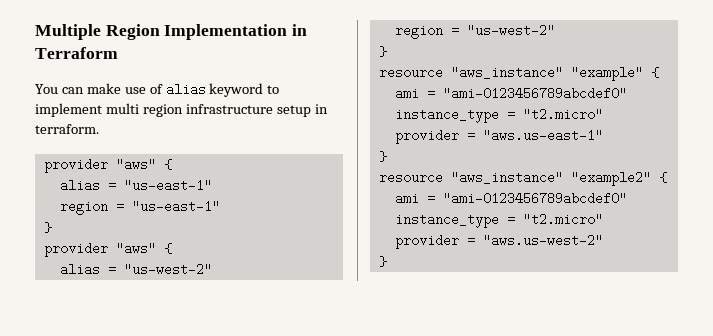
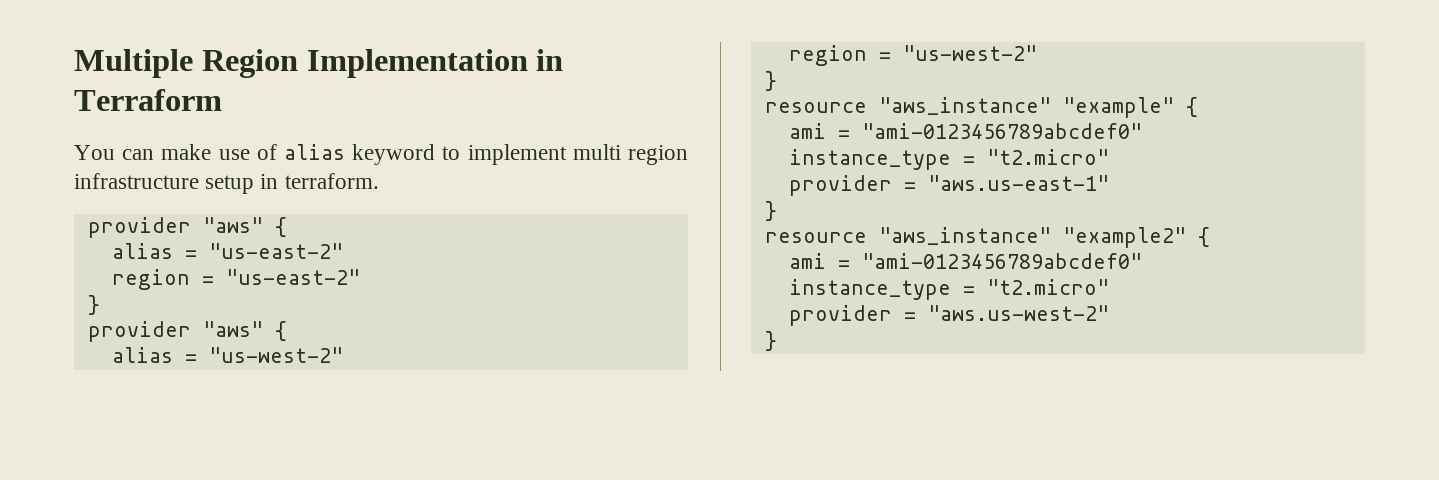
- alias = "us-east-1"
- region = "us-east-1"
+ alias = "us-east-2"
+ region = "us-east-2"

